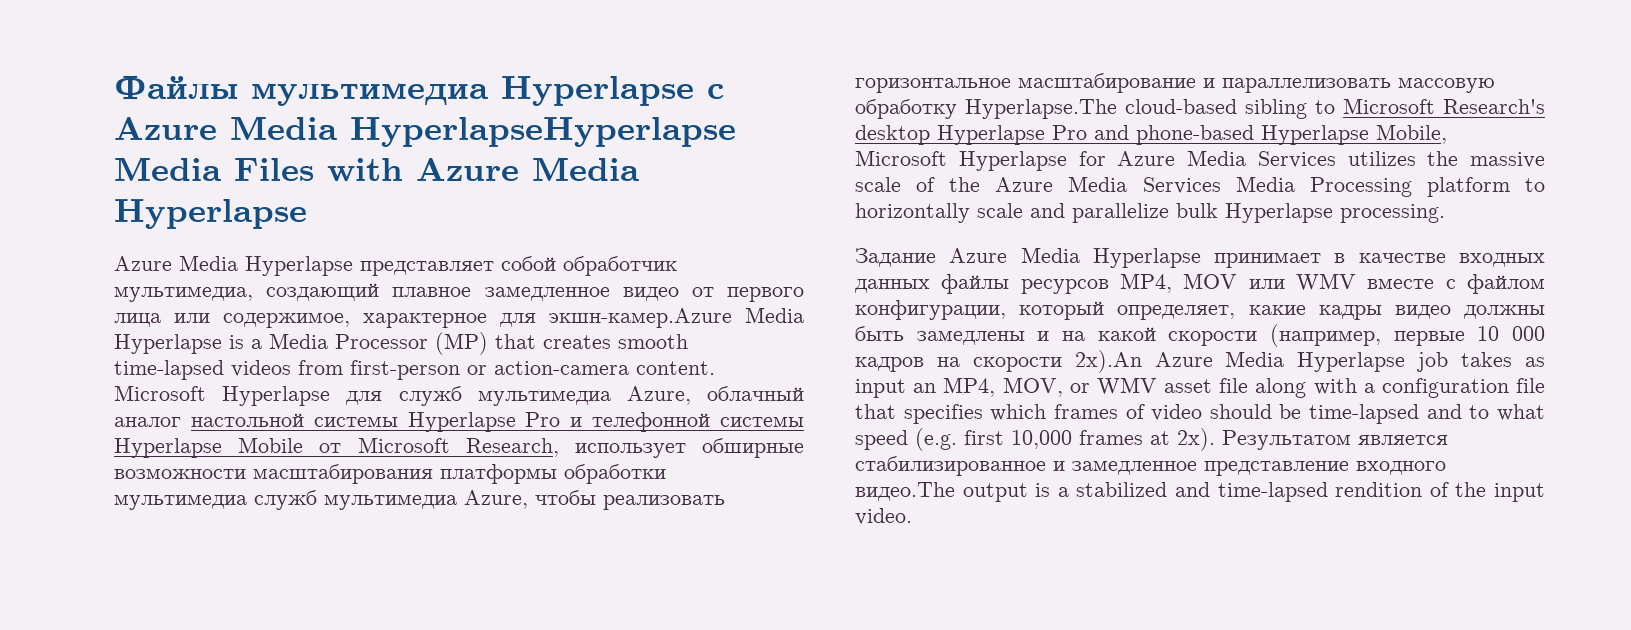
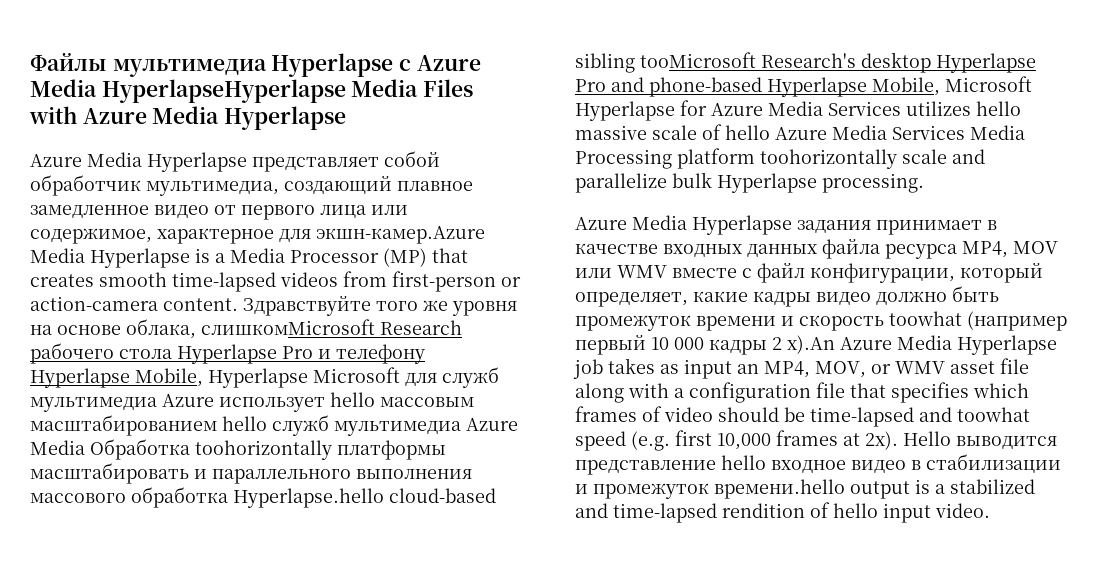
- Microsoft Hyperlapse для служб мультимедиа Azure, облачный аналог настольной системы Hyperlapse Pro и телефонной системы Hyperlapse Mobile от Microsoft Research, использует обширные возможности масштабирования платформы обработки мультимедиа служб мультимедиа Azure, чтобы реализовать горизонтальное масштабирование и параллелизовать массовую обработку Hyperlapse.The cloud-based sibling to Microsoft Research's desktop Hyperlapse Pro and phone-based Hyperlapse Mobile, Microsoft Hyperlapse for Azure Media Services utilizes the massive scale of the Azure Media Services Media Processing platform to horizontally scale and parallelize bulk Hyperlapse processing.
+ Здравствуйте того же уровня на основе облака, слишкомMicrosoft Research рабочего стола Hyperlapse Pro и телефону Hyperlapse Mobile, Hyperlapse Microsoft для служб мультимедиа Azure использует hello массовым масштабированием hello служб мультимедиа Azure Media Обработка toohorizontally платформы масштабировать и параллельного выполнения массового обработка Hyperlapse.hello cloud-based sibling tooMicrosoft Research's desktop Hyperlapse Pro and phone-based Hyperlapse Mobile, Microsoft Hyperlapse for Azure Media Services utilizes hello massive scale of hello Azure Media Services Media Processing platform toohorizontally scale and parallelize bulk Hyperlapse processing.
- Задание Azure Media Hyperlapse принимает в качестве входных данных файлы ресурсов MP4, MOV или WMV вместе с файлом конфигурации, который определяет, какие кадры видео должны быть замедлены и на какой скорости (например, первые 10 000 кадров на скорости 2x).An Azure Media Hyperlapse job takes as input an MP4, MOV, or WMV asset file along with a configuration file that specifies which frames of video should be time-lapsed and to what speed (e.g. first 10,000 frames at 2x).
+ Azure Media Hyperlapse задания принимает в качестве входных данных файла ресурса MP4, MOV или WMV вместе с файл конфигурации, который определяет, какие кадры видео должно быть промежуток времени и скорость toowhat (например первый 10 000 кадры 2 x).An Azure Media Hyperlapse job takes as input an MP4, MOV, or WMV asset file along with a configuration file that specifies which frames of video should be time-lapsed and toowhat speed (e.g. first 10,000 frames at 2x).
- Результатом является стабилизированное и замедленное представление входного видео.The output is a stabilized and time-lapsed rendition of the input video.
+ Hello выводится представление hello входное видео в стабилизации и промежуток времени.hello output is a stabilized and time-lapsed rendition of hello input video.

